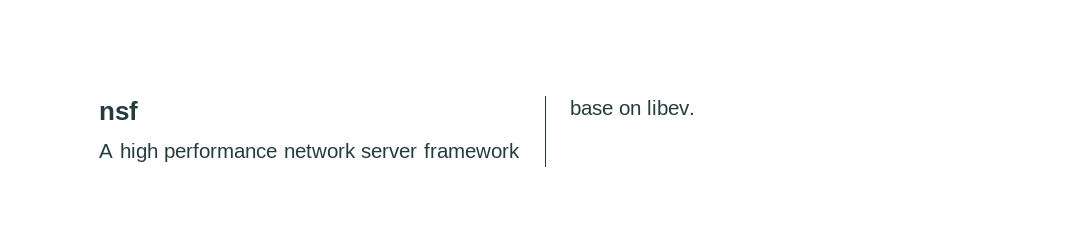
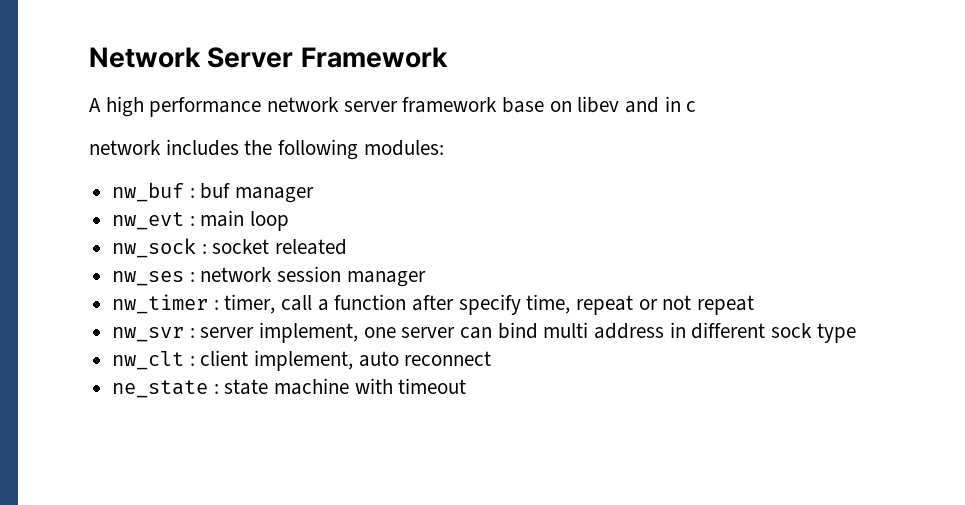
- nsf
+ Network Server Framework
- A high performance network server framework base on libev.
+ A high performance network server framework base on libev and in c
+ network includes the following modules:
+ nw_buf : buf manager
+ nw_evt : main loop
+ nw_sock : socket releated
+ nw_ses : network session manager
+ nw_timer : timer, call a function after specify time, repeat or not repeat
+ nw_svr : server implement, one server can bind multi address in different sock type
+ nw_clt : client implement, auto reconnect
+ ne_state : state machine with timeout

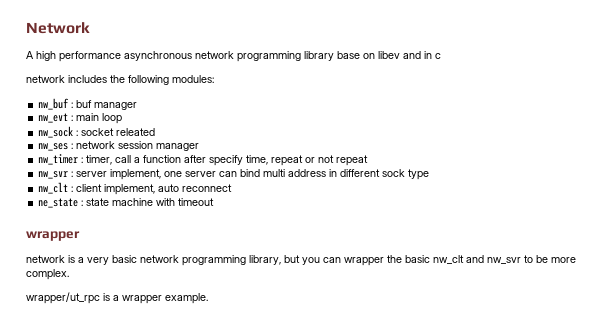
- Network Server Framework
+ Network
- A high performance network server framework base on libev and in c
+ A high performance asynchronous network programming library base on libev and in c
  ne_state : state machine with timeout
+ wrapper
+ network is a very basic network programming library, but you can wrapper the basic nw_clt and nw_svr to be more complex.
+ wrapper/ut_rpc is a wrapper example.

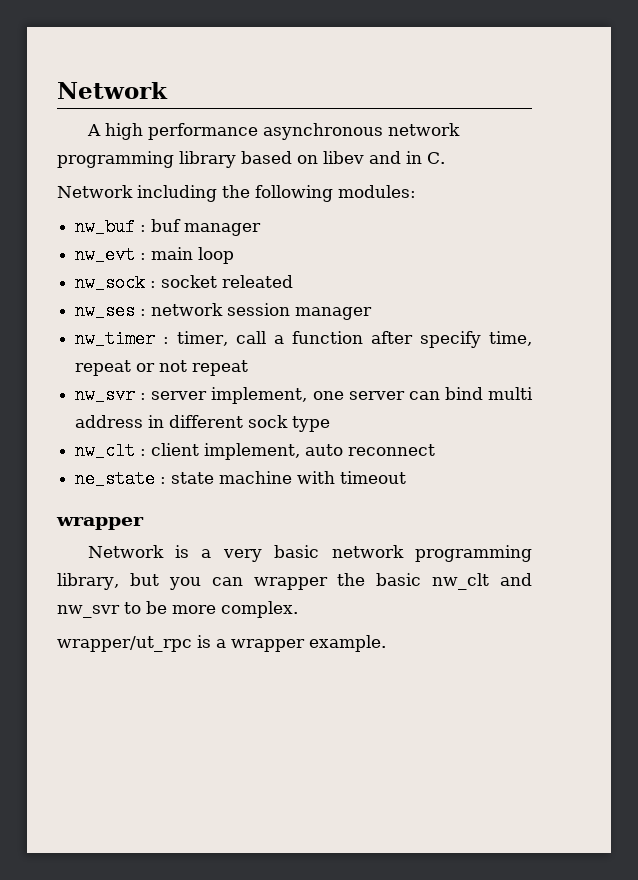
- A high performance asynchronous network programming library base on libev and in c
- network includes the following modules:
+ A high performance asynchronous network programming library based on libev and in C.
+ Network including the following modules:
- network is a very basic network programming library, but you can wrapper the basic nw_clt and nw_svr to be more complex.
+ Network is a very basic network programming library, but you can wrapper the basic nw_clt and nw_svr to be more complex.

